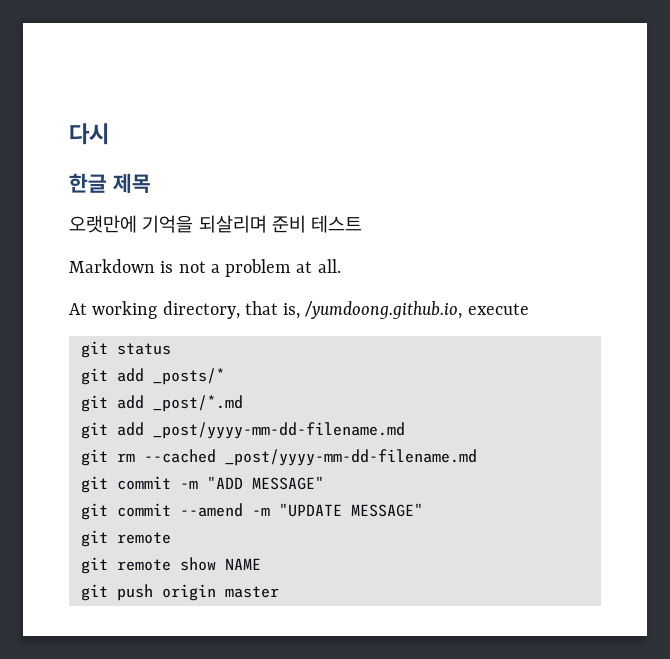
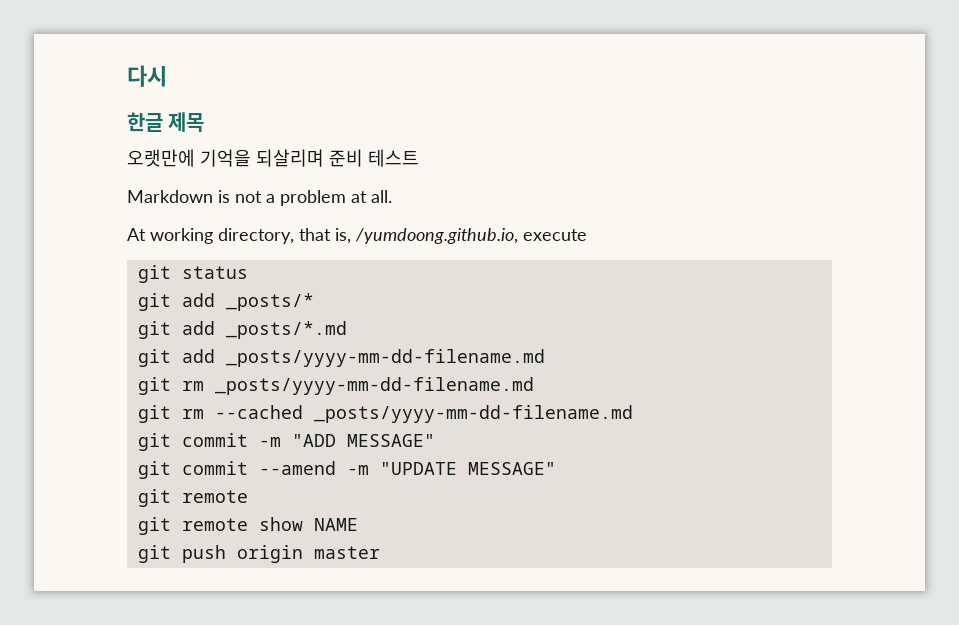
- git add _post/*.md
- git add _post/yyyy-mm-dd-filename.md
+ git add _posts/*.md
+ git add _posts/yyyy-mm-dd-filename.md
+ git rm _posts/yyyy-mm-dd-filename.md
- git rm --cached _post/yyyy-mm-dd-filename.md
+ git rm --cached _posts/yyyy-mm-dd-filename.md

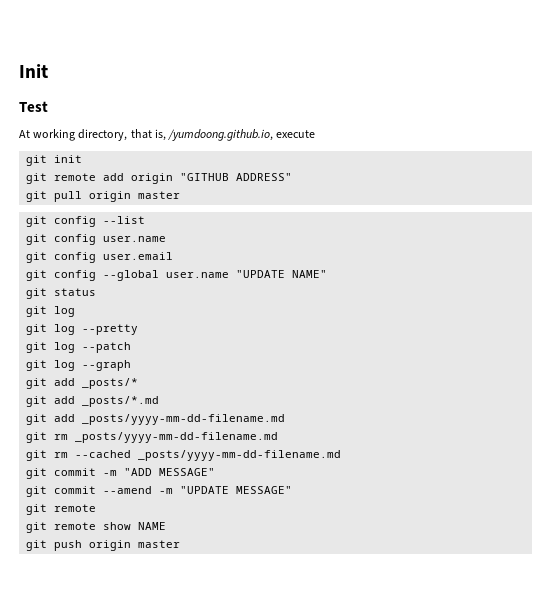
- 다시
- 한글 제목
- 오랫만에 기억을 되살리며 준비 테스트
- Markdown is not a problem at all.
+ Init
+ Test
+ git init
+ git remote add origin "GITHUB ADDRESS"
+ git pull origin master
+ git config --list
+ git config user.name
+ git config user.email
+ git config --global user.name "UPDATE NAME"
  git status
+ git log
+ git log --pretty
+ git log --patch
+ git log --graph

